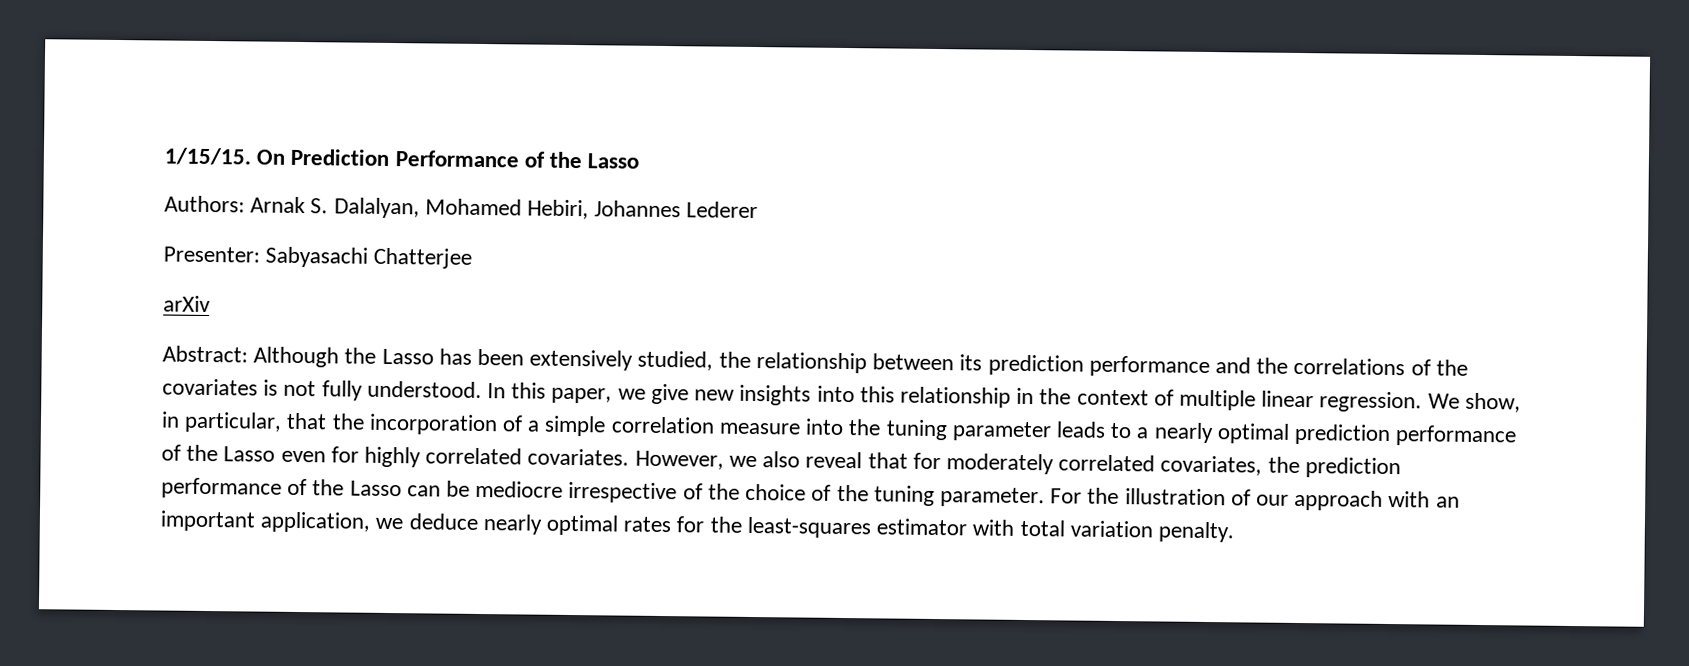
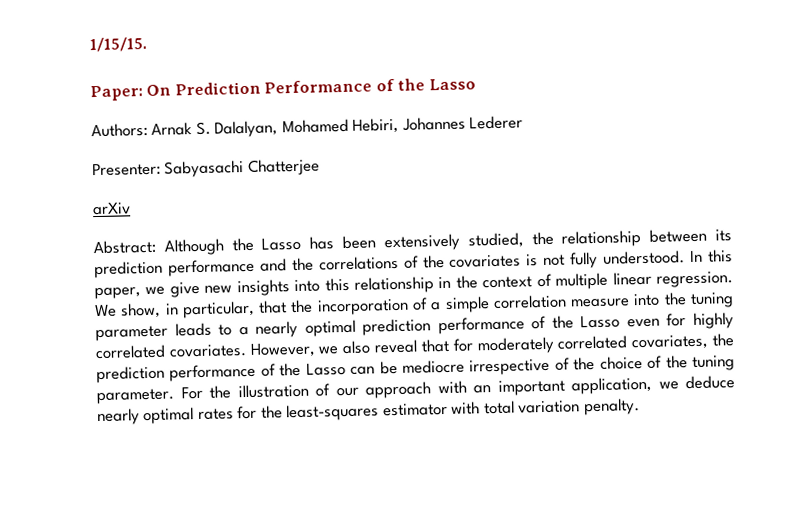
- 1/15/15. On Prediction Performance of the Lasso
+ 1/15/15.
+ Paper: On Prediction Performance of the Lasso

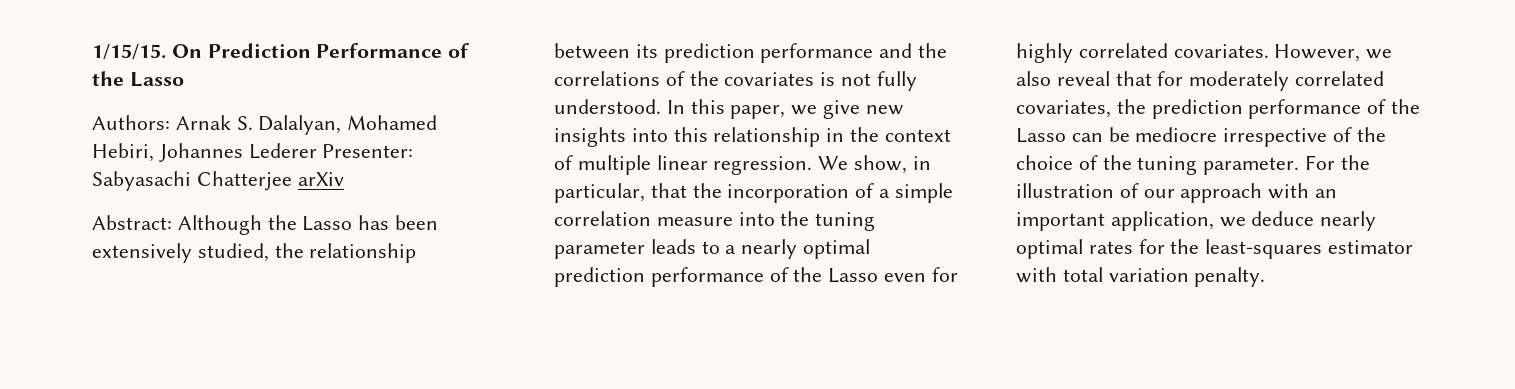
- 1/15/15.
- Paper: On Prediction Performance of the Lasso
+ 1/15/15. On Prediction Performance of the Lasso
- Authors: Arnak S. Dalalyan, Mohamed Hebiri, Johannes Lederer
- Presenter: Sabyasachi Chatterjee
- arXiv
+ Authors: Arnak S. Dalalyan, Mohamed Hebiri, Johannes Lederer Presenter: Sabyasachi Chatterjee arXiv

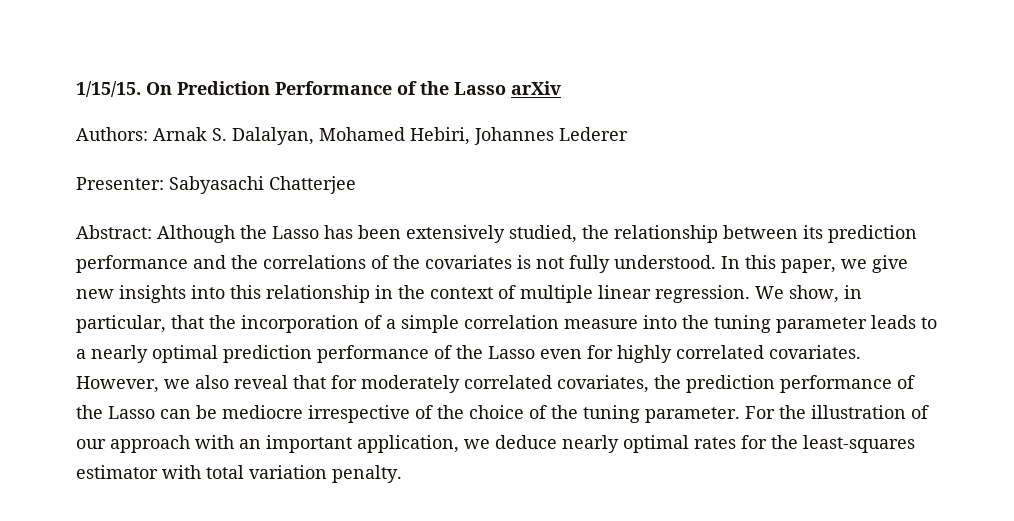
- On Prediction Performance of the Lasso
+ On Prediction Performance of the Lasso arXiv
- Authors: Arnak S. Dalalyan, Mohamed Hebiri, Johannes Lederer Presenter: Sabyasachi Chatterjee arXiv
+ Authors: Arnak S. Dalalyan, Mohamed Hebiri, Johannes Lederer
+ Presenter: Sabyasachi Chatterjee

